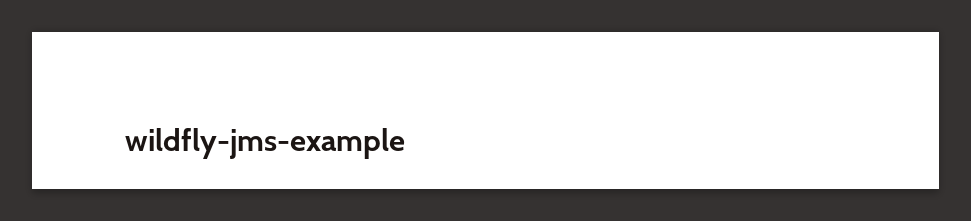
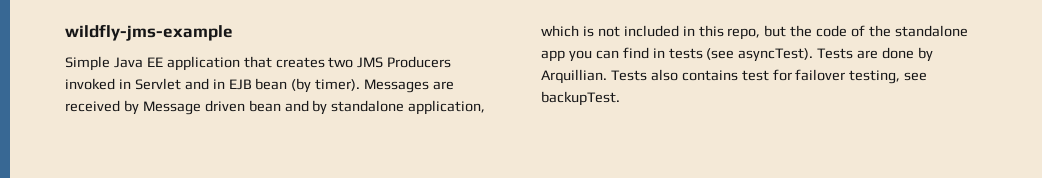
+ Simple Java EE application that creates two JMS Producers invoked in Servlet and in EJB bean (by timer). Messages are received by Message driven bean and by standalone application, which is not included in this repo, but the code of the standalone app you can find in tests (see asyncTest). Tests are done by Arquillian. Tests also contains test for failover testing, see backupTest.

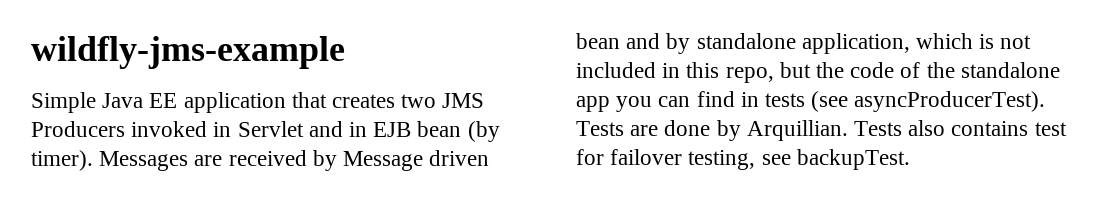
- Messages are received by Message driven bean and by standalone application, which is not included in this repo, but the code of the standalone app you can find in tests (see asyncTest).
+ Messages are received by Message driven bean and by standalone application, which is not included in this repo, but the code of the standalone app you can find in tests (see asyncProducerTest).

